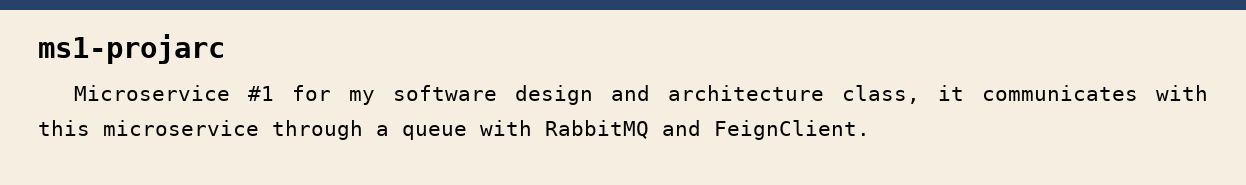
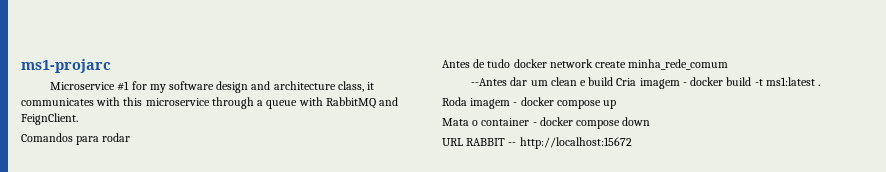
+ Comandos para rodar
+ Antes de tudo docker network create minha_rede_comum
+ --Antes dar um clean e build Cria imagem - docker build -t ms1:latest .
+ Roda imagem - docker compose up
+ Mata o container - docker compose down
+ URL RABBIT -- http://localhost:15672

